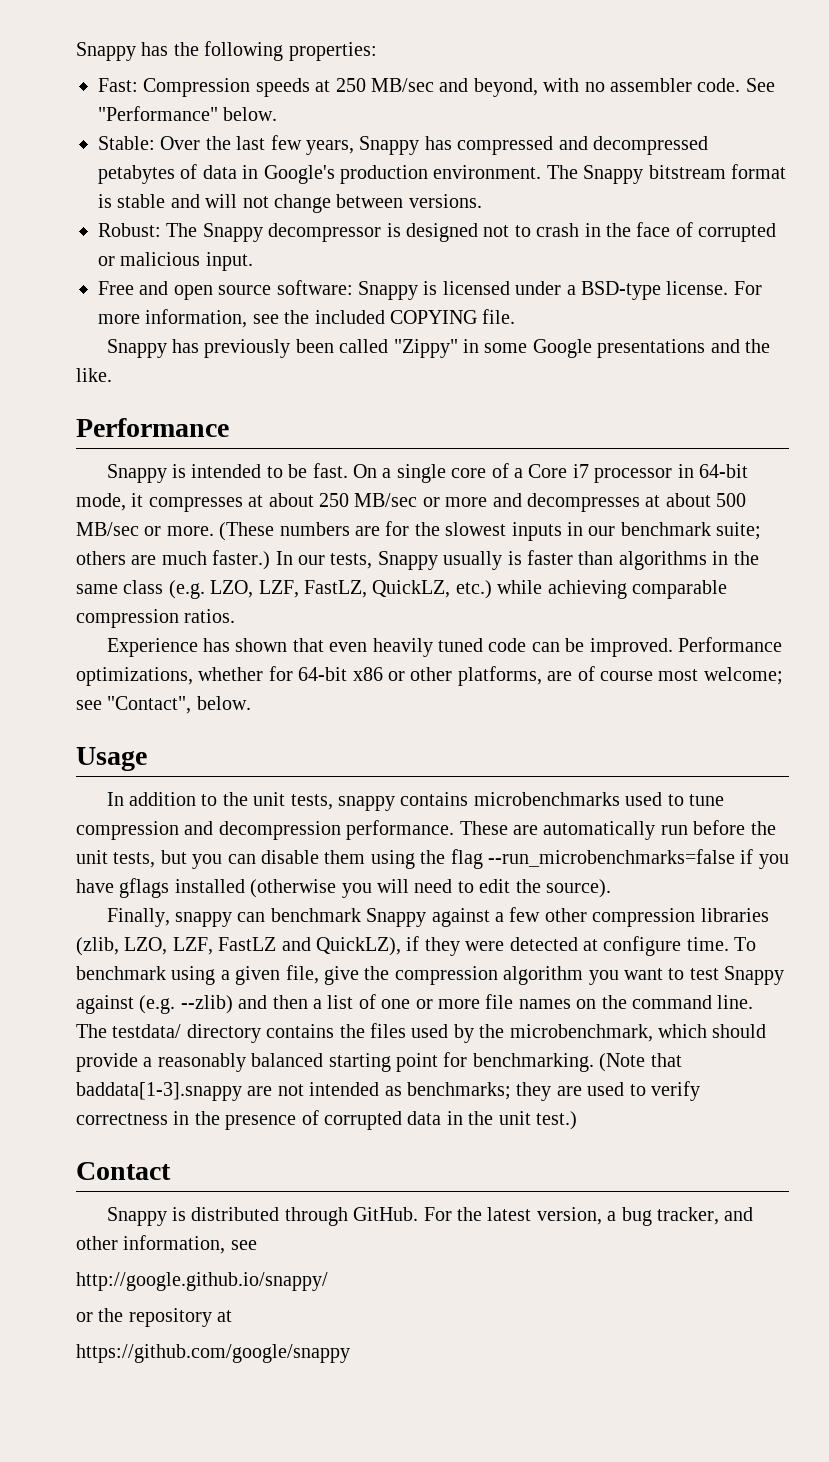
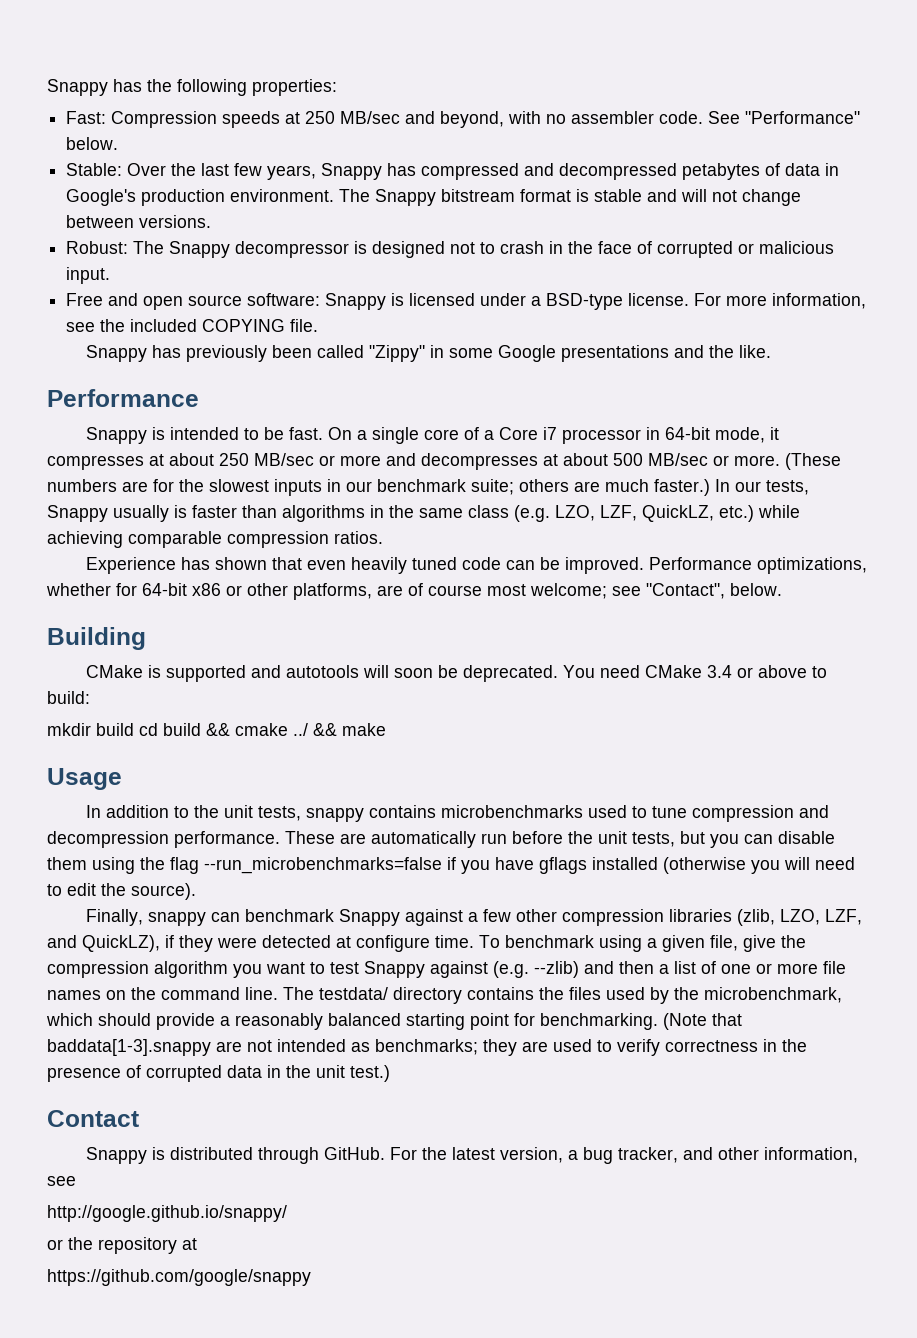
- In our tests, Snappy usually is faster than algorithms in the same class (e.g. LZO, LZF, FastLZ, QuickLZ, etc.) while achieving comparable compression ratios.
+ In our tests, Snappy usually is faster than algorithms in the same class (e.g. LZO, LZF, QuickLZ, etc.) while achieving comparable compression ratios.
+ Building
+ CMake is supported and autotools will soon be deprecated. You need CMake 3.4 or above to build:
+ mkdir build cd build && cmake ../ && make
- Finally, snappy can benchmark Snappy against a few other compression libraries (zlib, LZO, LZF, FastLZ and QuickLZ), if they were detected at configure time.
+ Finally, snappy can benchmark Snappy against a few other compression libraries (zlib, LZO, LZF, and QuickLZ), if they were detected at configure time.

